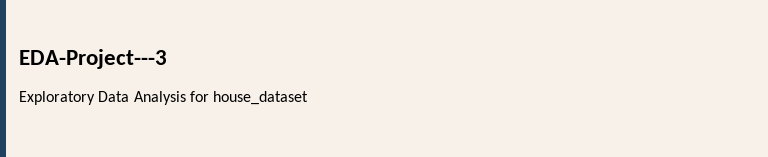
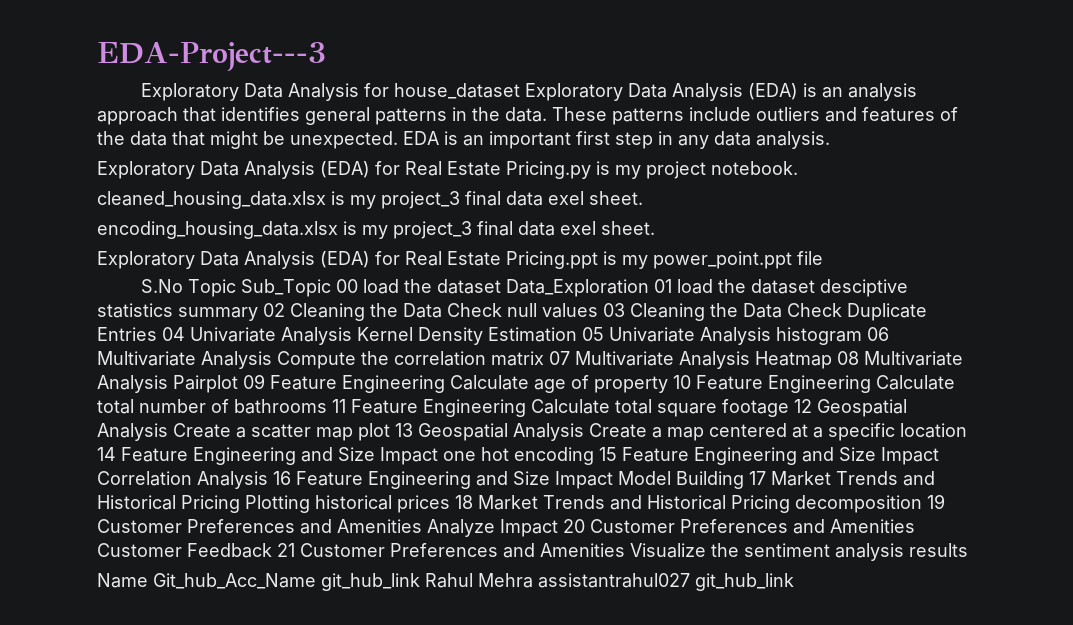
- Exploratory Data Analysis for house_dataset
+ Exploratory Data Analysis for house_dataset Exploratory Data Analysis (EDA) is an analysis approach that identifies general patterns in the data. These patterns include outliers and features of the data that might be unexpected. EDA is an important first step in any data analysis.
+ Exploratory Data Analysis (EDA) for Real Estate Pricing.py is my project notebook.
+ cleaned_housing_data.xlsx is my project_3 final data exel sheet.
+ encoding_housing_data.xlsx is my project_3 final data exel sheet.
+ Exploratory Data Analysis (EDA) for Real Estate Pricing.ppt is my power_point.ppt file
+ S.No Topic Sub_Topic 00 load the dataset Data_Exploration 01 load the dataset desciptive statistics summary 02 Cleaning the Data Check null values 03 Cleaning the Data Check Duplicate Entries 04 Univariate Analysis Kernel Density Estimation 05 Univariate Analysis histogram 06 Multivariate Analysis Compute the correlation matrix 07 Multivariate Analysis Heatmap 08 Multivariate Analysis Pairplot 09 Feature Engineering Calculate age of property 10 Feature Engineering Calculate total number of bathrooms 11 Feature Engineering Calculate total square footage 12 Geospatial Analysis Create a scatter map plot 13 Geospatial Analysis Create a map centered at a specific location 14 Feature Engineering and Size Impact one hot encoding 15 Feature Engineering and Size Impact Correlation Analysis 16 Feature Engineering and Size Impact Model Building 17 Market Trends and Historical Pricing Plotting historical prices 18 Market Trends and Historical Pricing decomposition 19 Customer Preferences and Amenities Analyze Impact 20 Customer Preferences and Amenities Customer Feedback 21 Customer Preferences and Amenities Visualize the sentiment analysis results
+ Name Git_hub_Acc_Name git_hub_link Rahul Mehra assistantrahul027 git_hub_link

